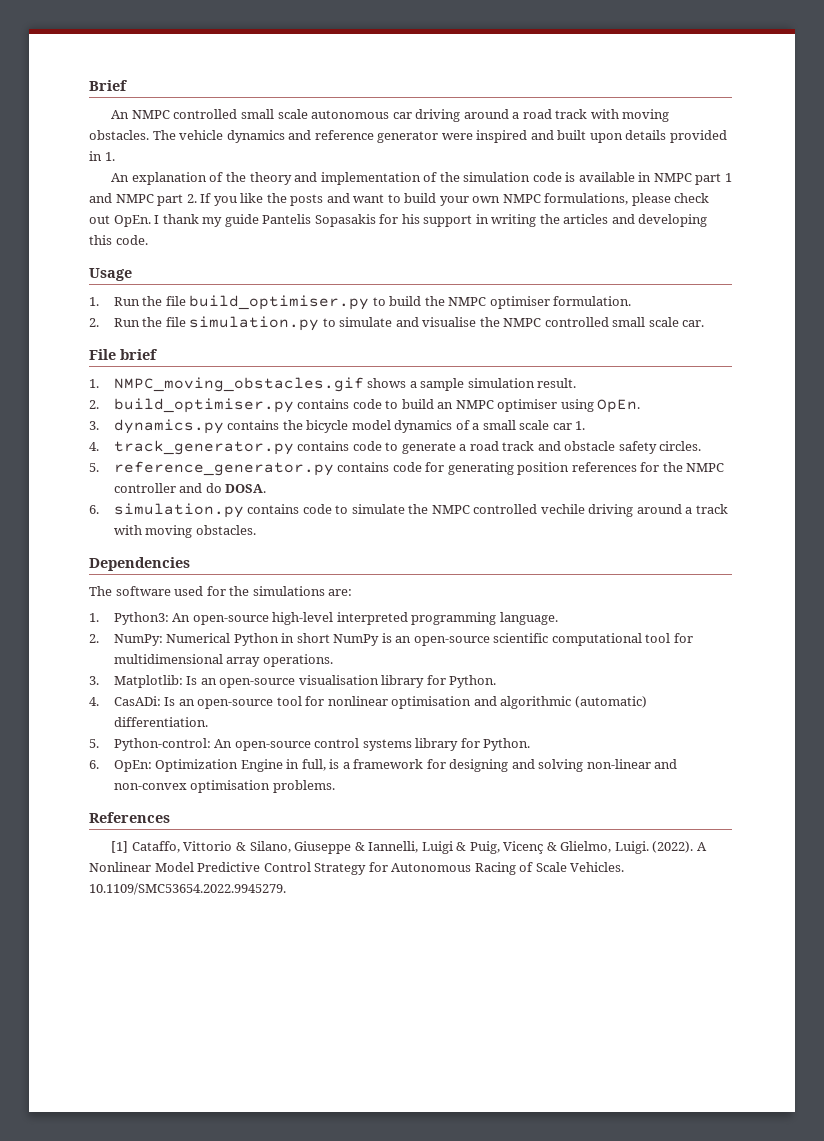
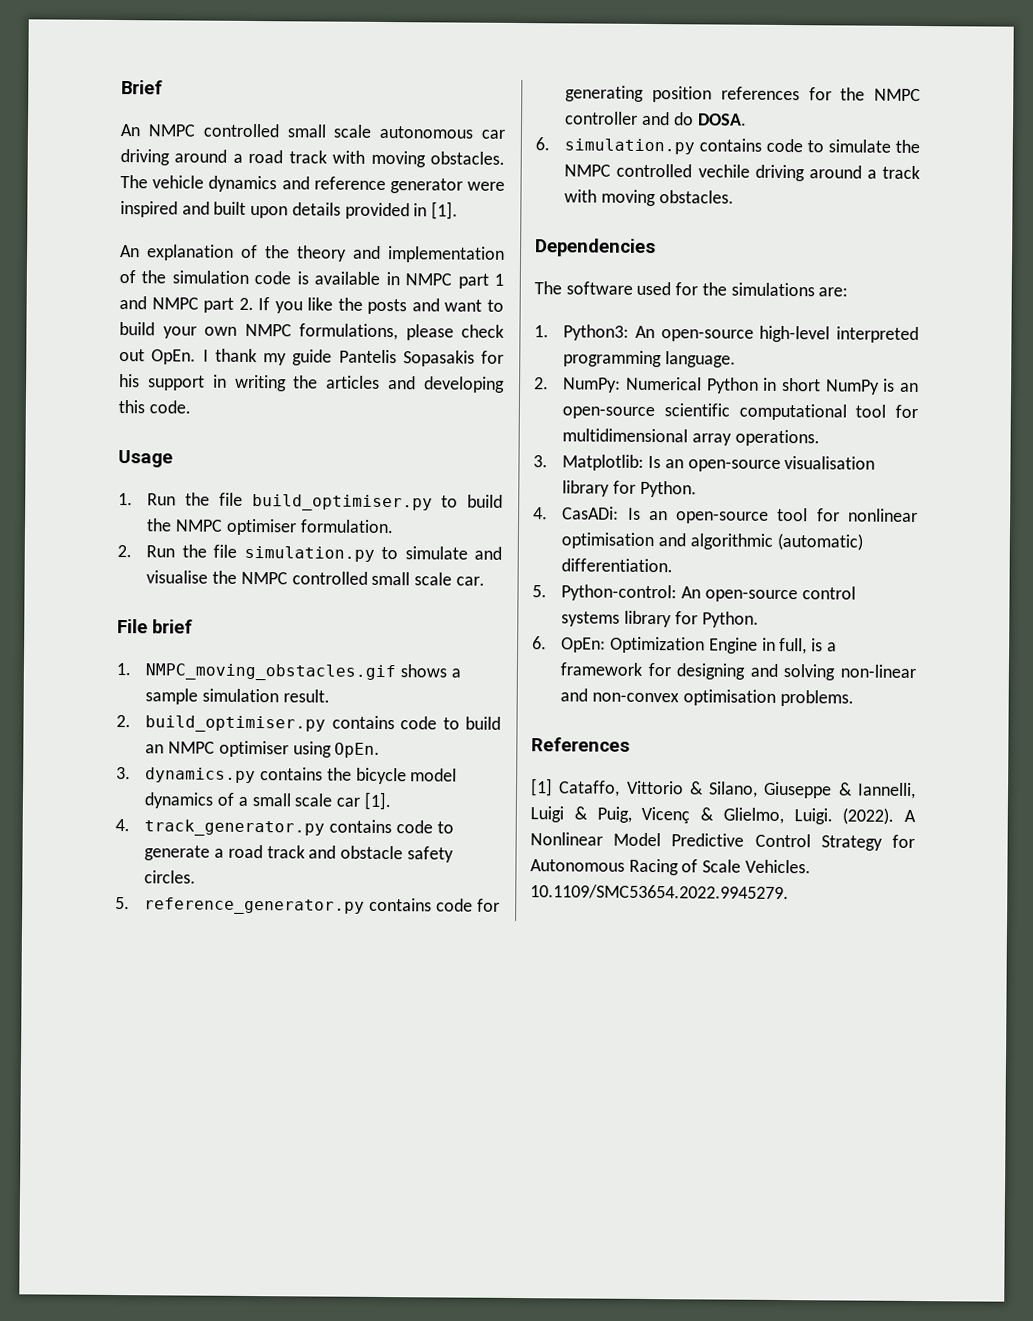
- The vehicle dynamics and reference generator were inspired and built upon details provided in 1.
+ The vehicle dynamics and reference generator were inspired and built upon details provided in [1].
- 3. dynamics.py contains the bicycle model dynamics of a small scale car 1.
+ 3. dynamics.py contains the bicycle model dynamics of a small scale car [1].

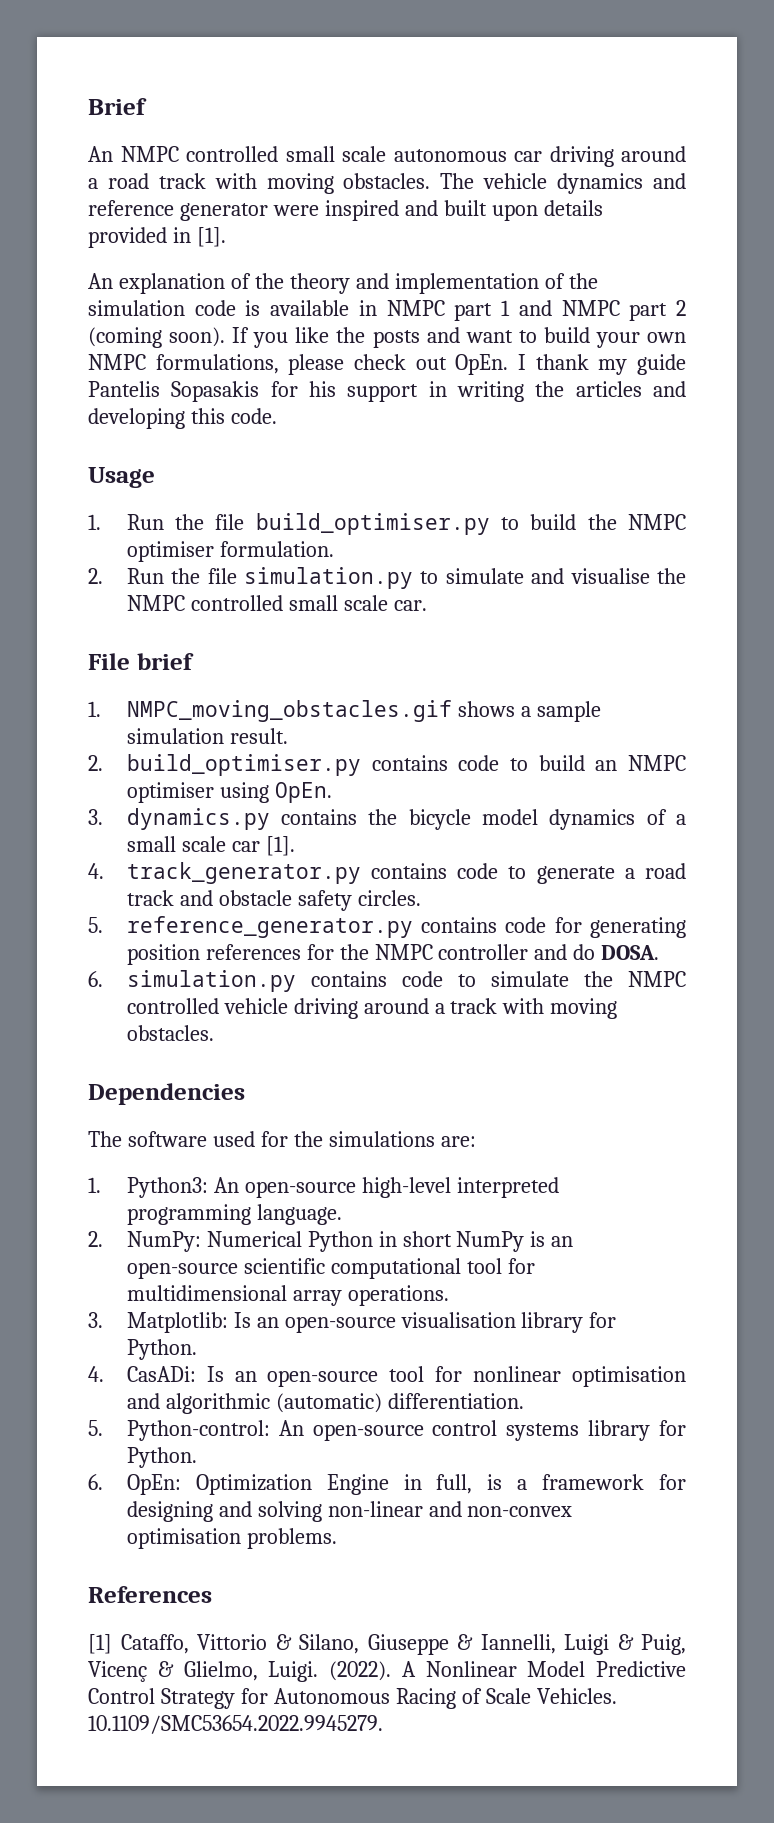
- An explanation of the theory and implementation of the simulation code is available in NMPC part 1 and NMPC part 2. If you like the posts and want to build your own NMPC formulations, please check out OpEn.
+ An explanation of the theory and implementation of the simulation code is available in NMPC part 1 and NMPC part 2 (coming soon). If you like the posts and want to build your own NMPC formulations, please check out OpEn.
- 6. simulation.py contains code to simulate the NMPC controlled vechile driving around a track with moving obstacles.
+ 6. simulation.py contains code to simulate the NMPC controlled vehicle driving around a track with moving obstacles.

